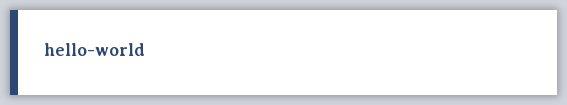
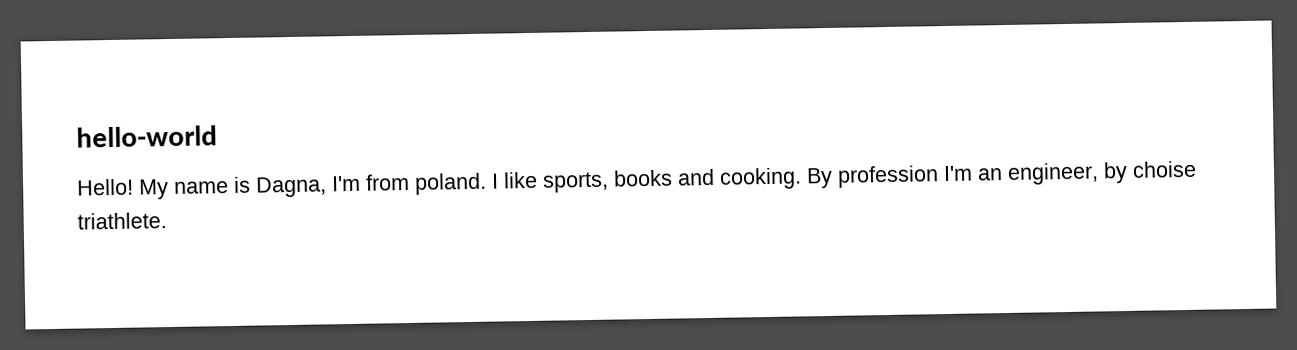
+ Hello! My name is Dagna, I'm from poland. I like sports, books and cooking. By profession I'm an engineer, by choise triathlete.

